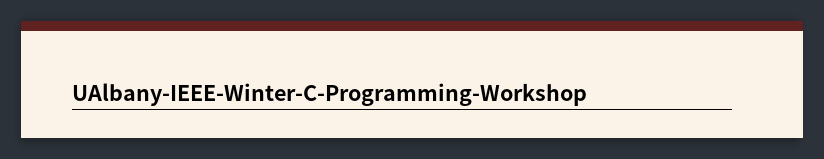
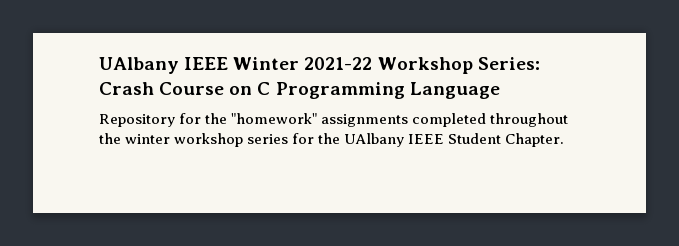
- UAlbany-IEEE-Winter-C-Programming-Workshop
+ UAlbany IEEE Winter 2021-22 Workshop Series: Crash Course on C Programming Language
+ Repository for the "homework" assignments completed throughout the winter workshop series for the UAlbany IEEE Student Chapter.

